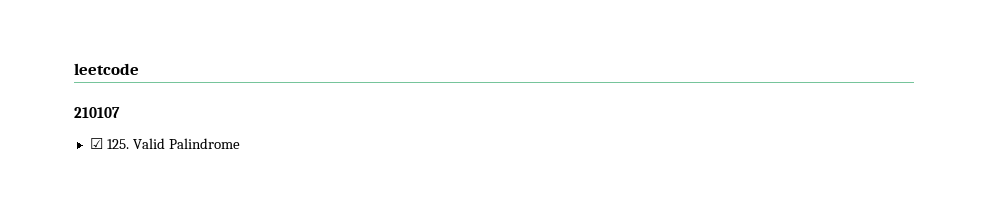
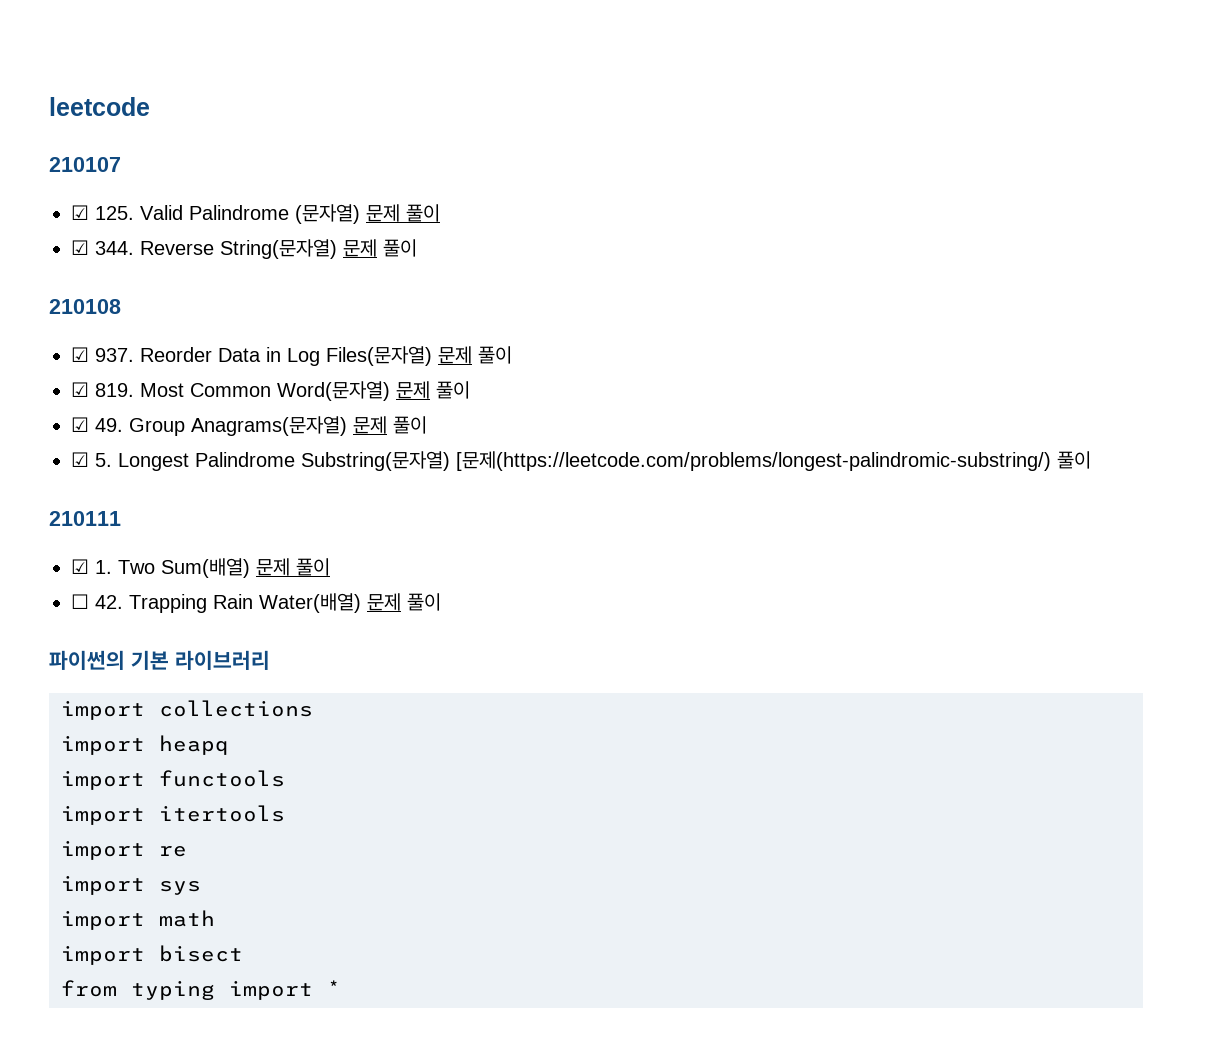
- ☑ 125. Valid Palindrome
+ ☑ 125. Valid Palindrome (문자열) 문제 풀이
+ ☑ 344. Reverse String(문자열) 문제 풀이
+ 210108
+ ☑ 937. Reorder Data in Log Files(문자열) 문제 풀이
+ ☑ 819. Most Common Word(문자열) 문제 풀이
+ ☑ 49. Group Anagrams(문자열) 문제 풀이
+ ☑ 5. Longest Palindrome Substring(문자열) [문제(https://leetcode.com/problems/longest-palindromic-substring/) 풀이
+ 210111
+ ☑ 1. Two Sum(배열) 문제 풀이
+ ☐ 42. Trapping Rain Water(배열) 문제 풀이
+ 파이썬의 기본 라이브러리
+ import collections
+ import heapq
+ import functools
+ import itertools
+ import re
+ import sys
+ import math
+ import bisect
+ from typing import *

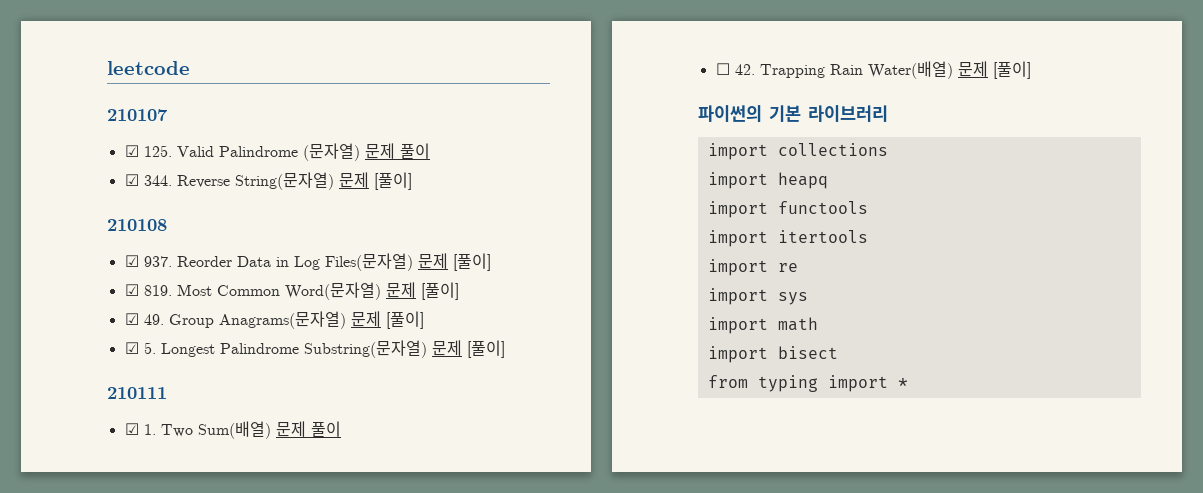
- ☑ 344. Reverse String(문자열) 문제 풀이
+ ☑ 344. Reverse String(문자열) 문제 [풀이]
- ☑ 937. Reorder Data in Log Files(문자열) 문제 풀이
+ ☑ 937. Reorder Data in Log Files(문자열) 문제 [풀이]
- ☑ 819. Most Common Word(문자열) 문제 풀이
+ ☑ 819. Most Common Word(문자열) 문제 [풀이]
- ☑ 49. Group Anagrams(문자열) 문제 풀이
+ ☑ 49. Group Anagrams(문자열) 문제 [풀이]
- ☑ 5. Longest Palindrome Substring(문자열) [문제(https://leetcode.com/problems/longest-palindromic-substring/) 풀이
+ ☑ 5. Longest Palindrome Substring(문자열) 문제 [풀이]
- ☐ 42. Trapping Rain Water(배열) 문제 풀이
+ ☐ 42. Trapping Rain Water(배열) 문제 [풀이]

